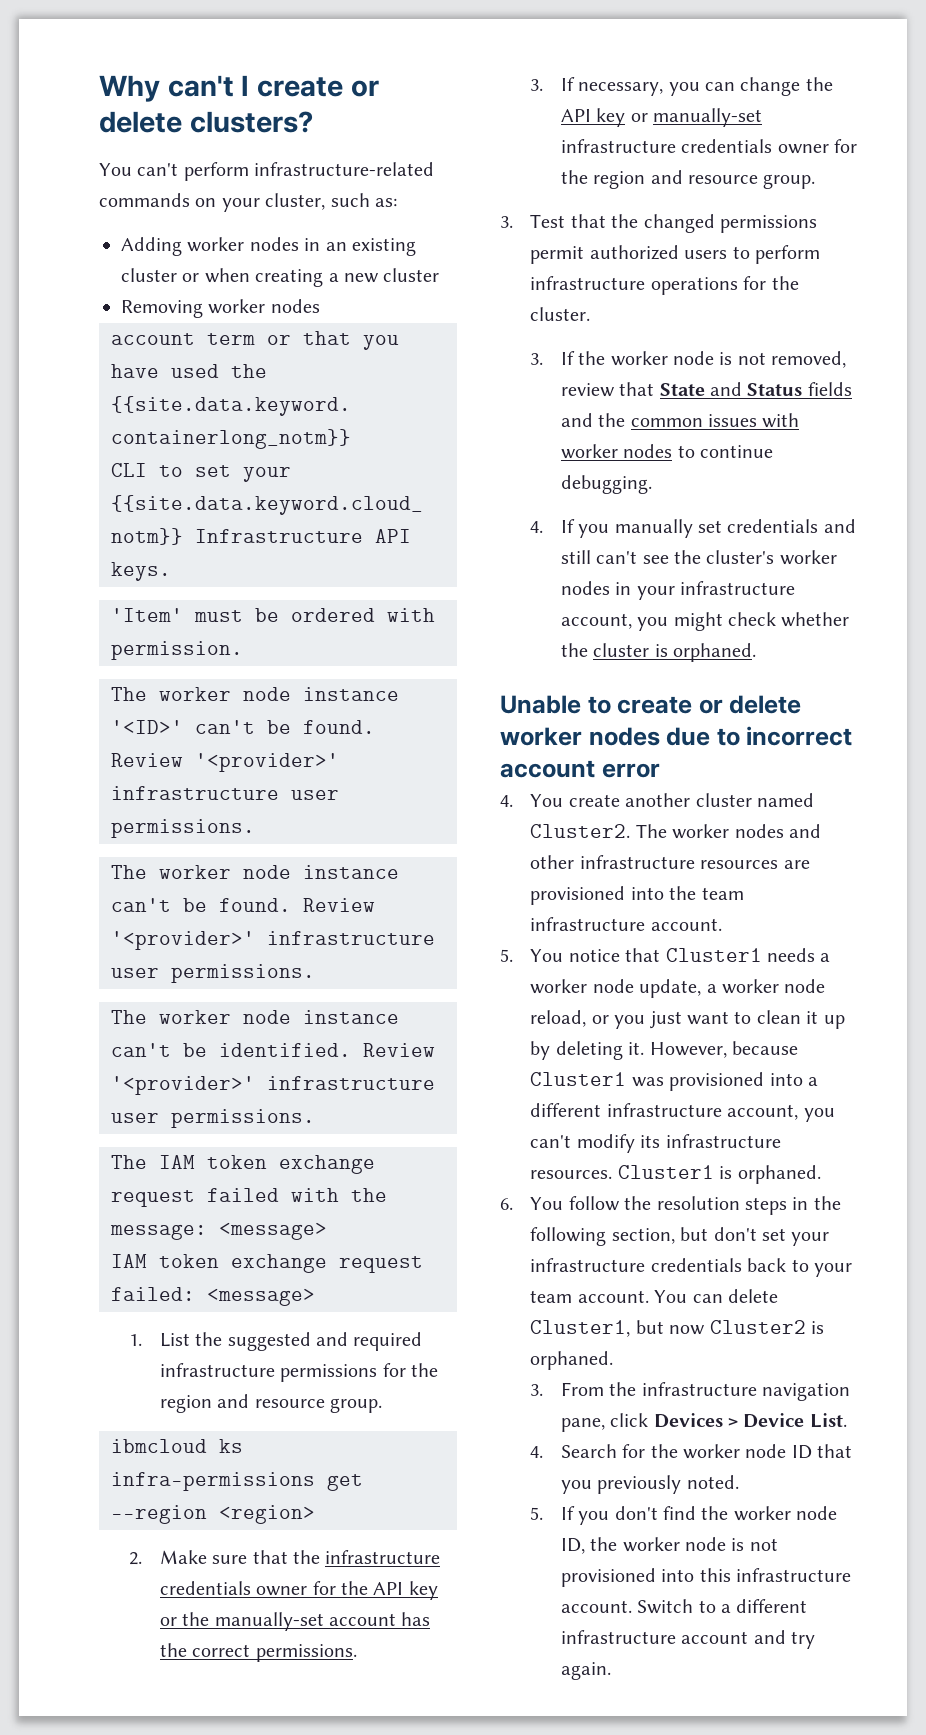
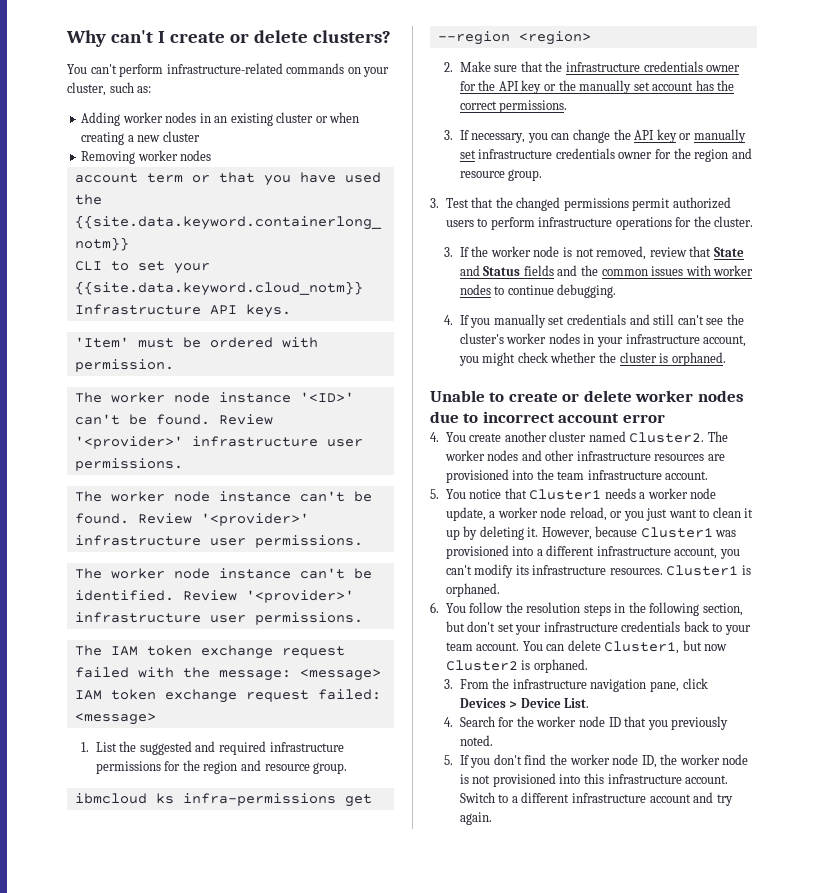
- 2. Make sure that the infrastructure credentials owner for the API key or the manually-set account has the correct permissions.
+ 2. Make sure that the infrastructure credentials owner for the API key or the manually set account has the correct permissions.
- 3. If necessary, you can change the API key or manually-set infrastructure credentials owner for the region and resource group.
+ 3. If necessary, you can change the API key or manually set infrastructure credentials owner for the region and resource group.

